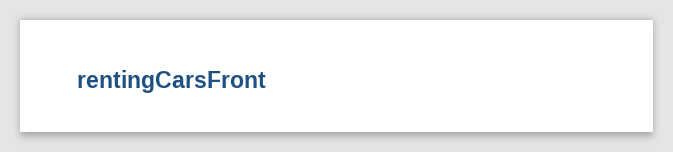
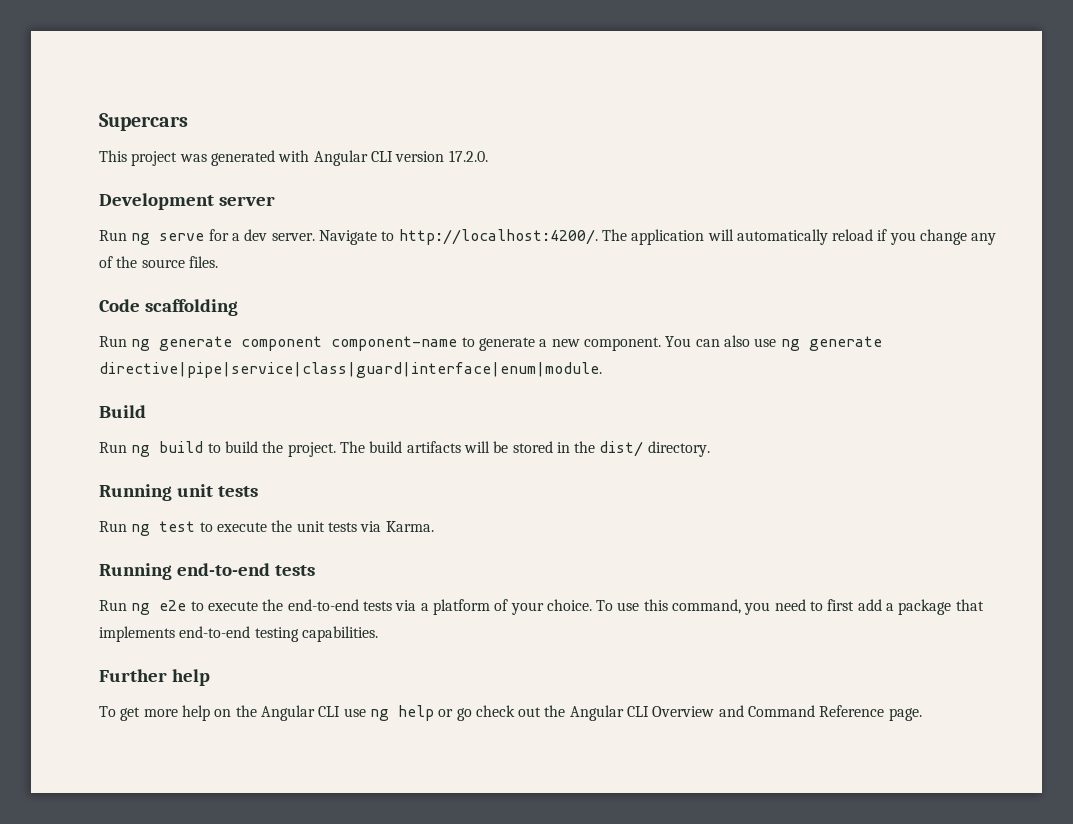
- rentingCarsFront
+ Supercars
+ This project was generated with Angular CLI version 17.2.0.
+ Development server
+ Run ng serve for a dev server. Navigate to http://localhost:4200/. The application will automatically reload if you change any of the source files.
+ Code scaffolding
+ Run ng generate component component-name to generate a new component. You can also use ng generate directive|pipe|service|class|guard|interface|enum|module.
+ Build
+ Run ng build to build the project. The build artifacts will be stored in the dist/ directory.
+ Running unit tests
+ Run ng test to execute the unit tests via Karma.
+ Running end-to-end tests
+ Run ng e2e to execute the end-to-end tests via a platform of your choice. To use this command, you need to first add a package that implements end-to-end testing capabilities.
+ Further help
+ To get more help on the Angular CLI use ng help or go check out the Angular CLI Overview and Command Reference page.

